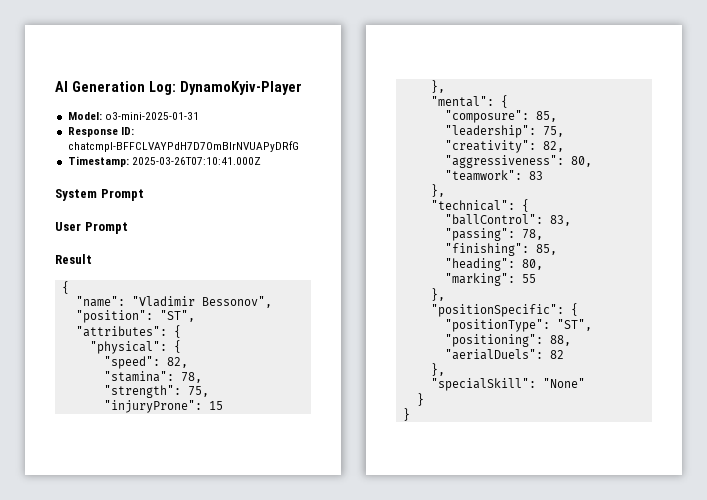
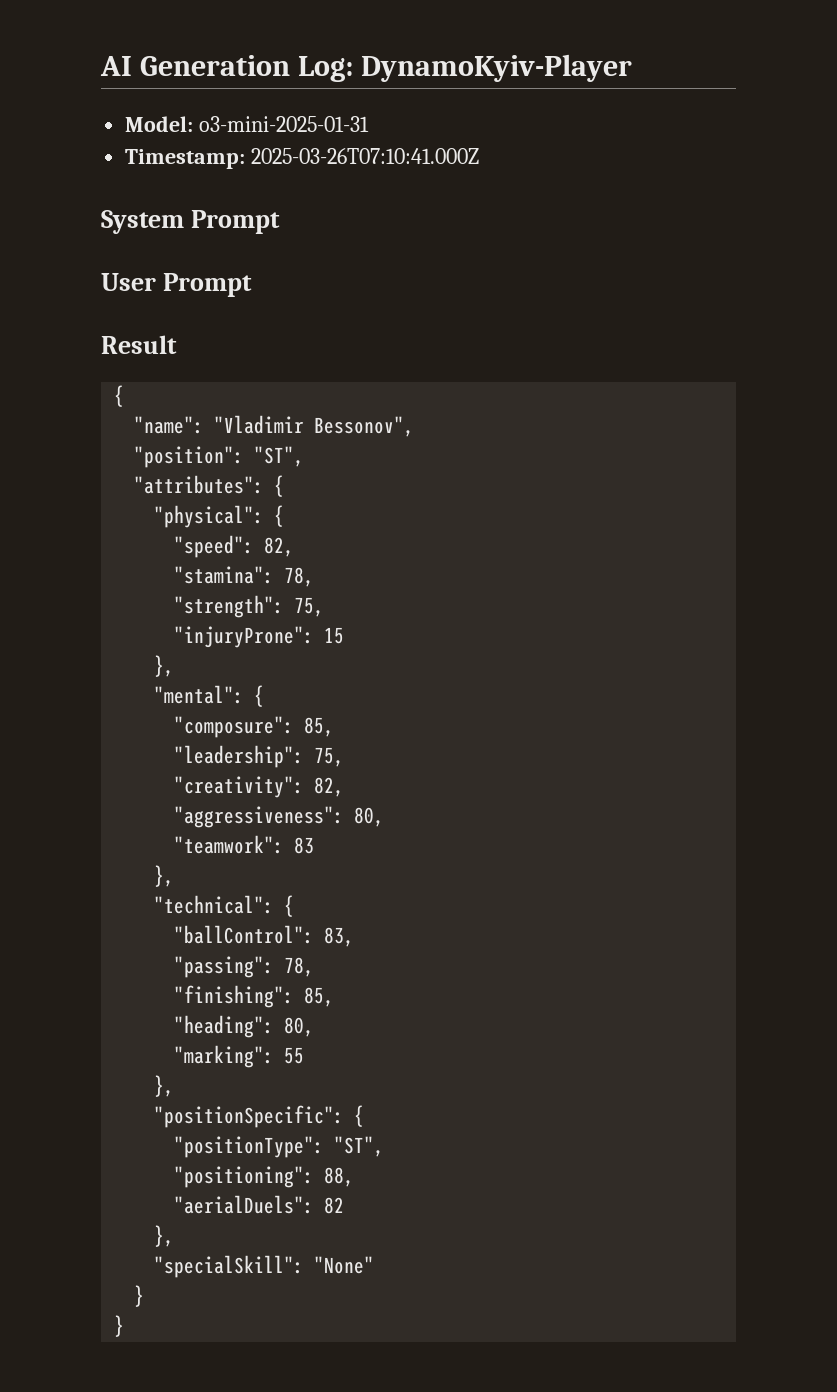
- Response ID: chatcmpl-BFFCLVAYPdH7D7OmBIrNVUAPyDRfG

